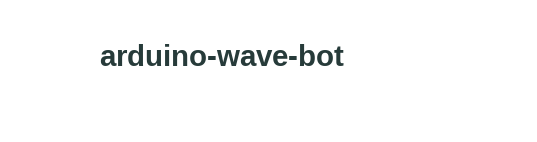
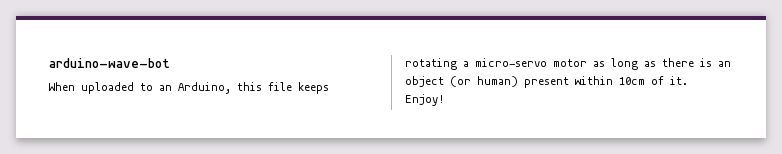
+ When uploaded to an Arduino, this file keeps rotating a micro-servo motor as long as there is an object (or human) present within 10cm of it. Enjoy!

